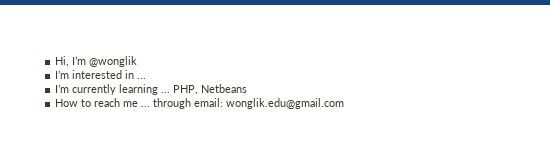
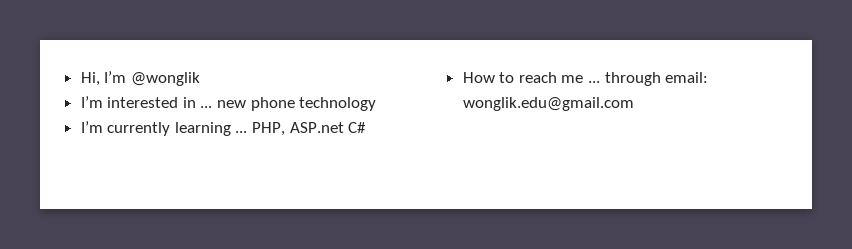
- I’m interested in ...
+ I’m interested in ... new phone technology
- PHP, Netbeans
+ PHP, ASP.net C#

